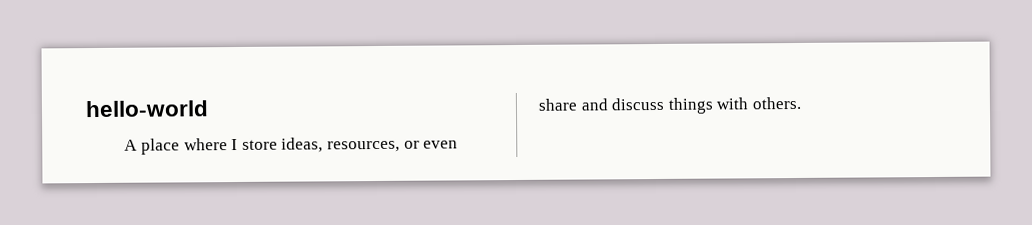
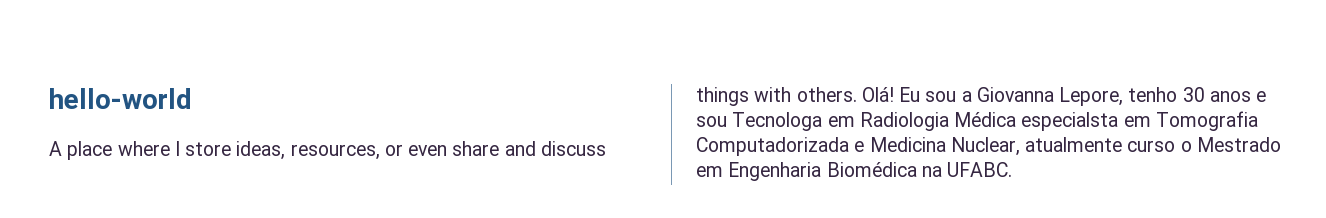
+ Olá! Eu sou a Giovanna Lepore, tenho 30 anos e sou Tecnologa em Radiologia Médica especialsta em Tomografia Computadorizada e Medicina Nuclear, atualmente curso o Mestrado em Engenharia Biomédica na UFABC.

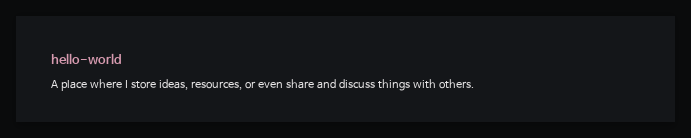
- Olá! Eu sou a Giovanna Lepore, tenho 30 anos e sou Tecnologa em Radiologia Médica especialsta em Tomografia Computadorizada e Medicina Nuclear, atualmente curso o Mestrado em Engenharia Biomédica na UFABC.

